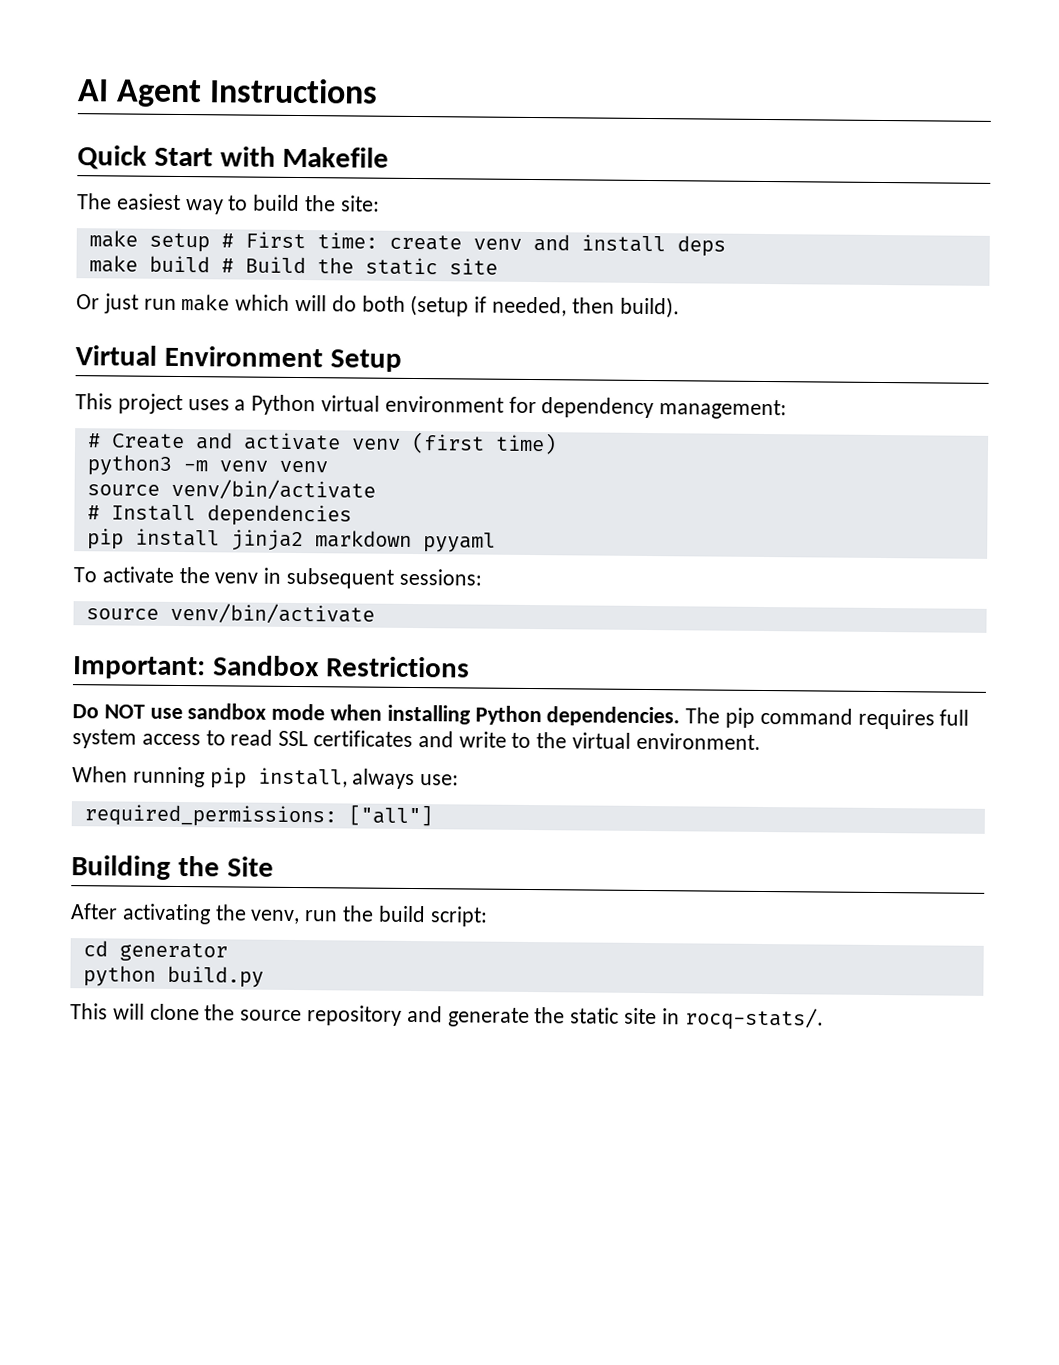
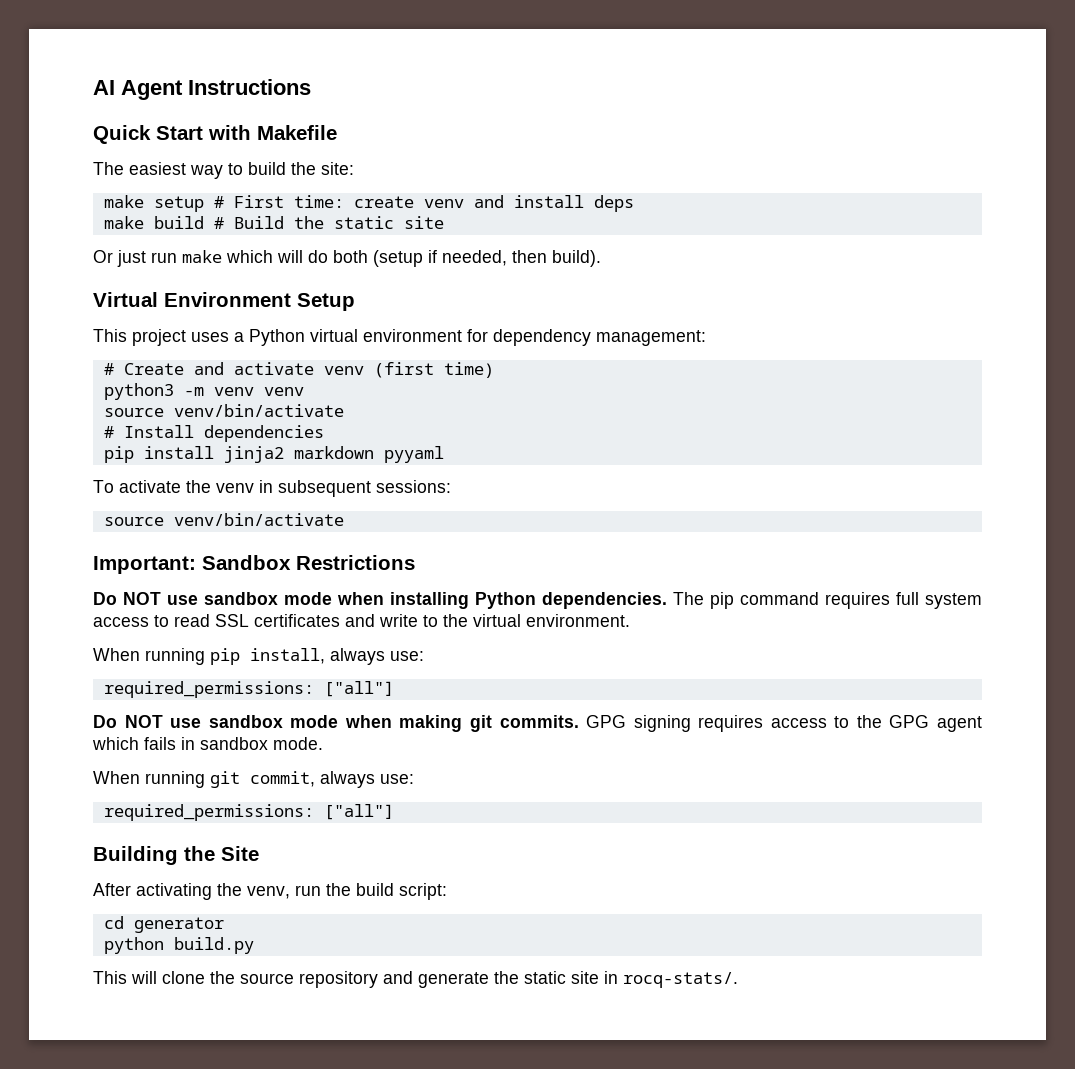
+ Do NOT use sandbox mode when making git commits. GPG signing requires access to the GPG agent which fails in sandbox mode.
+ When running git commit, always use:
+ required_permissions: ["all"]

